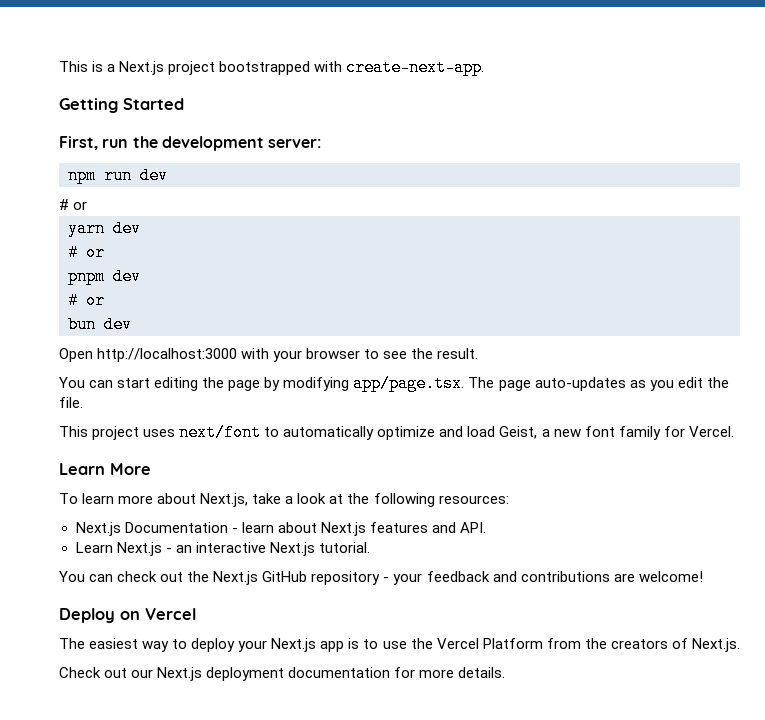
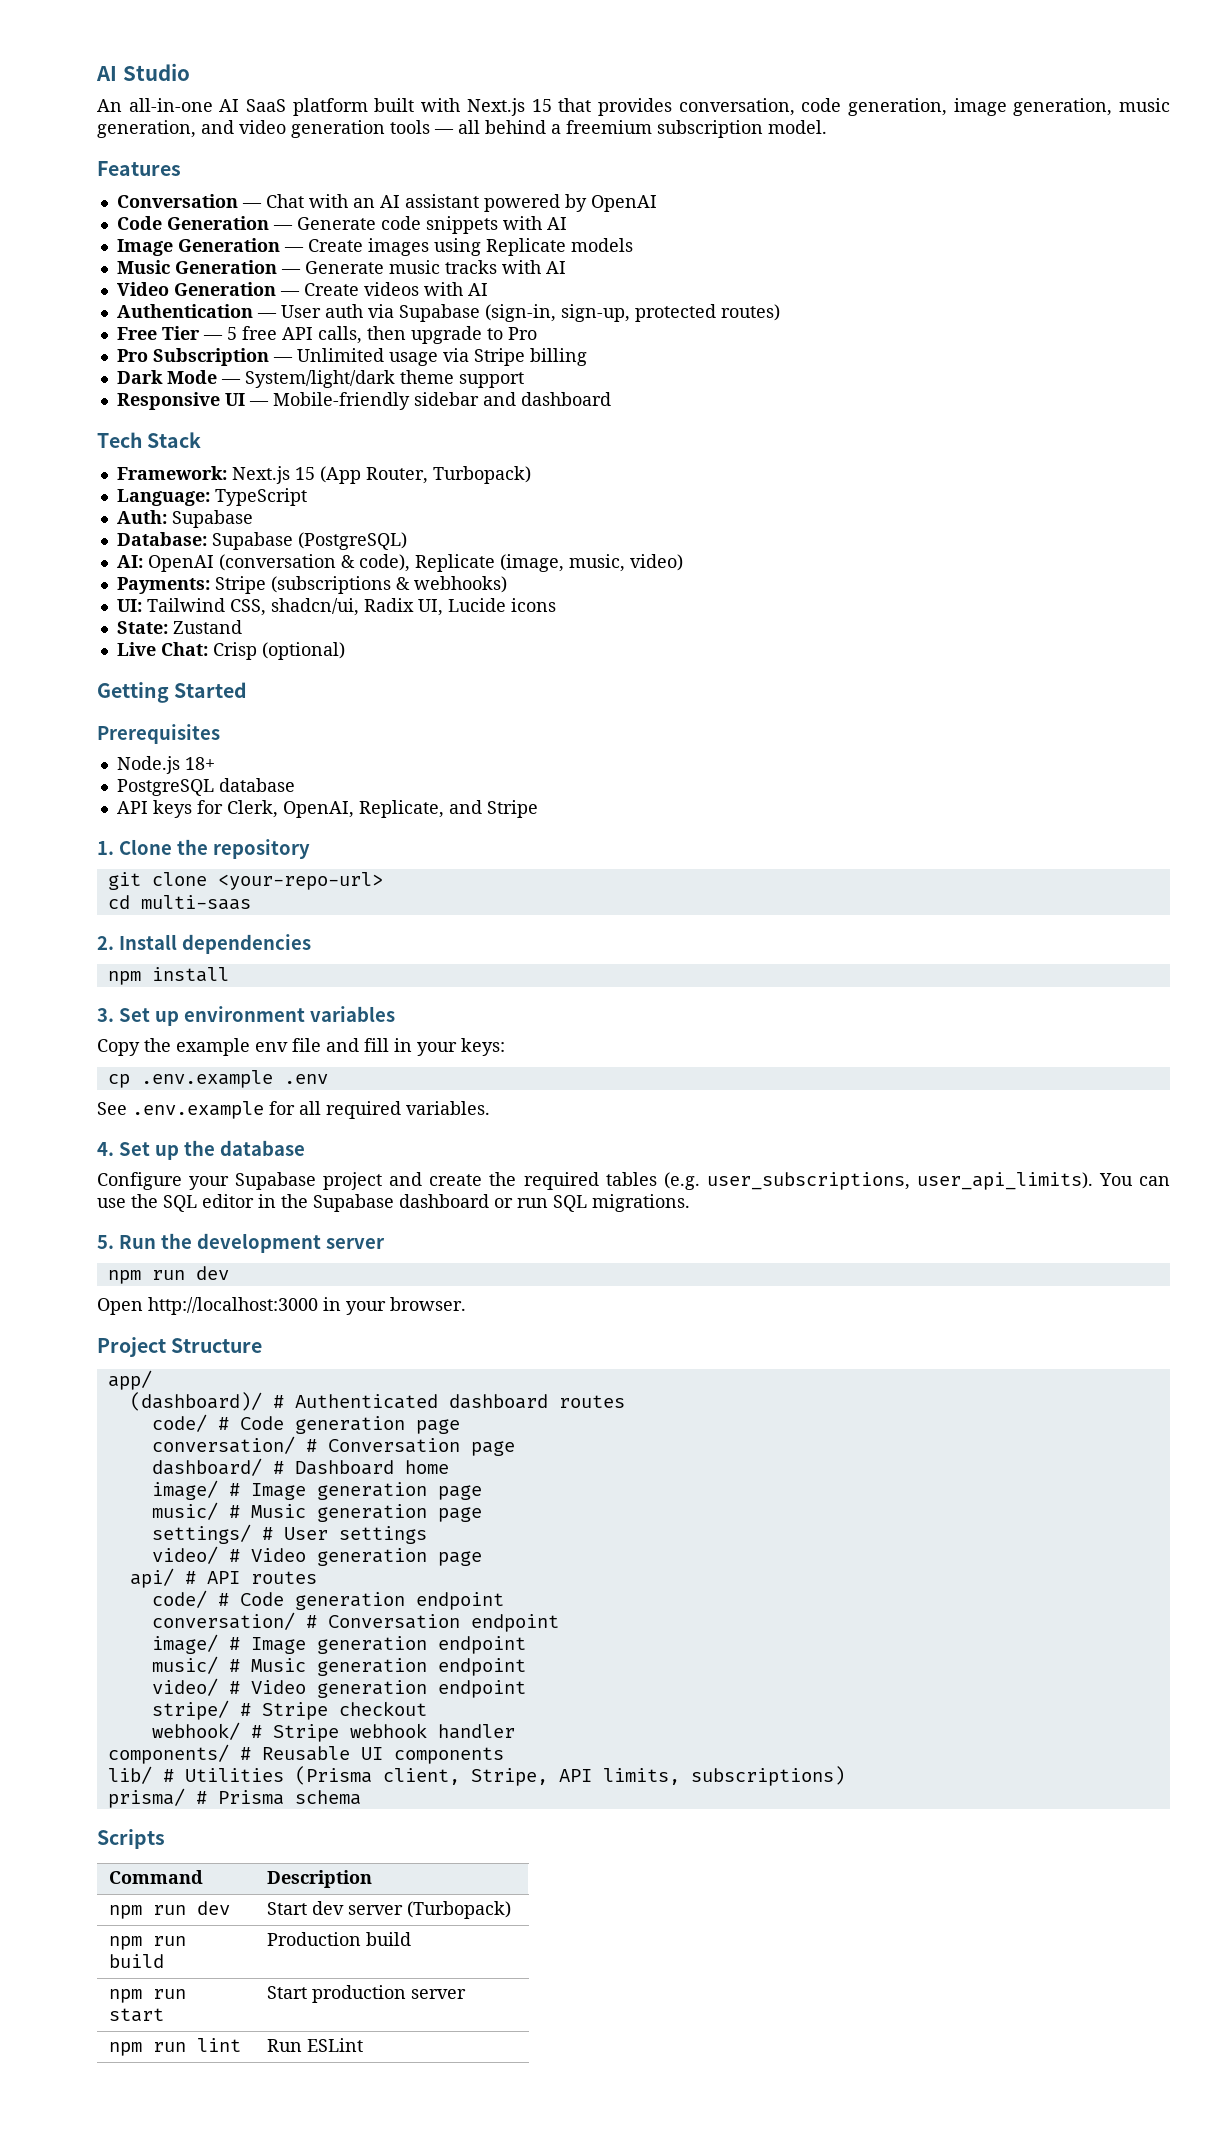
- This is a Next.js project bootstrapped with create-next-app.
+ AI Studio
+ An all-in-one AI SaaS platform built with Next.js 15 that provides conversation, code generation, image generation, music generation, and video generation tools — all behind a freemium subscription model.
+ Features
+ Conversation — Chat with an AI assistant powered by OpenAI
+ Code Generation — Generate code snippets with AI
+ Image Generation — Create images using Replicate models
+ Music Generation — Generate music tracks with AI
+ Video Generation — Create videos with AI
+ Authentication — User auth via Supabase (sign-in, sign-up, protected routes)
+ Free Tier — 5 free API calls, then upgrade to Pro
+ Pro Subscription — Unlimited usage via Stripe billing
+ Dark Mode — System/light/dark theme support
+ Responsive UI — Mobile-friendly sidebar and dashboard
+ Tech Stack
+ Framework: Next.js 15 (App Router, Turbopack)
+ Language: TypeScript
+ Auth: Supabase
+ Database: Supabase (PostgreSQL)
+ AI: OpenAI (conversation & code), Replicate (image, music, video)
+ Payments: Stripe (subscriptions & webhooks)
+ UI: Tailwind CSS, shadcn/ui, Radix UI, Lucide icons
+ State: Zustand
+ Live Chat: Crisp (optional)
  Getting Started
- First, run the development server:
+ Prerequisites
+ Node.js 18+
+ PostgreSQL database
+ API keys for Clerk, OpenAI, Replicate, and Stripe
+ 1. Clone the repository
+ git clone <your-repo-url>
+ cd multi-saas
+ 2. Install dependencies
+ npm install
+ 3. Set up environment variables
+ Copy the example env file and fill in your keys:
+ cp .env.example .env
+ See .env.example for all required variables.
+ 4. Set up the database
+ Configure your Supabase project and create the required tables (e.g. user_subscriptions, user_api_limits). You can use the SQL editor in the Supabase dashboard or run SQL migrations.
+ 5. Run the development server
  npm run dev
- # or
- yarn dev
- # or
- pnpm dev
- # or
- bun dev
- Open http://localhost:3000 with your browser to see the result.
- You can start editing the page by modifying app/page.tsx. The page auto-updates as you edit the file.
- This project uses next/font to automatically optimize and load Geist, a new font family for Vercel.
- Learn More
- To learn more about Next.js, take a look at the following resources:
- Next.js Documentation - learn about Next.js features and API.
- Learn Next.js - an interactive Next.js tutorial.
- You can check out the Next.js GitHub repository - your feedback and contributions are welcome!
- Deploy on Vercel
- The easiest way to deploy your Next.js app is to use the Vercel Platform from the creators of Next.js.
- Check out our Next.js deployment documentation for more details.
+ Open http://localhost:3000 in your browser.
+ Project Structure
+ app/
+ (dashboard)/ # Authenticated dashboard routes
+ code/ # Code generation page
+ conversation/ # Conversation page
+ dashboard/ # Dashboard home
+ image/ # Image generation page
+ music/ # Music generation page
+ settings/ # User settings
+ video/ # Video generation page
+ api/ # API routes
+ code/ # Code generation endpoint
+ conversation/ # Conversation endpoint
+ image/ # Image generation endpoint
+ music/ # Music generation endpoint
+ video/ # Video generation endpoint
+ stripe/ # Stripe checkout
+ webhook/ # Stripe webhook handler
+ components/ # Reusable UI components
+ lib/ # Utilities (Prisma client, Stripe, API limits, subscriptions)
+ prisma/ # Prisma schema
+ Scripts
+ Command | Description
+ npm run dev | Start dev server (Turbopack)
+ npm run build | Production build
+ npm run start | Start production server
+ npm run lint | Run ESLint

